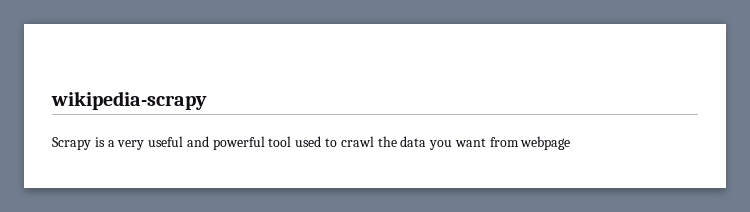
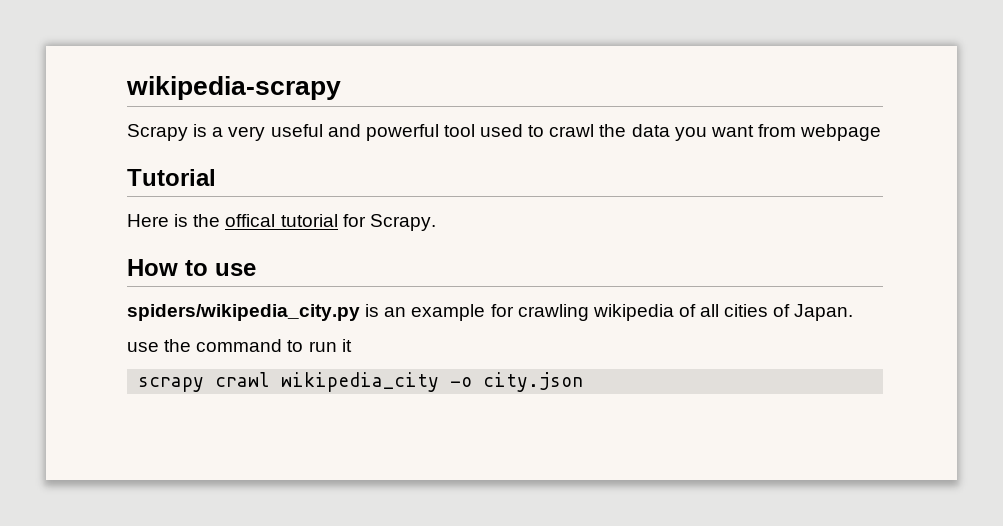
+ Tutorial
+ Here is the offical tutorial for Scrapy.
+ How to use
+ spiders/wikipedia_city.py is an example for crawling wikipedia of all cities of Japan.
+ use the command to run it
+ scrapy crawl wikipedia_city -o city.json

